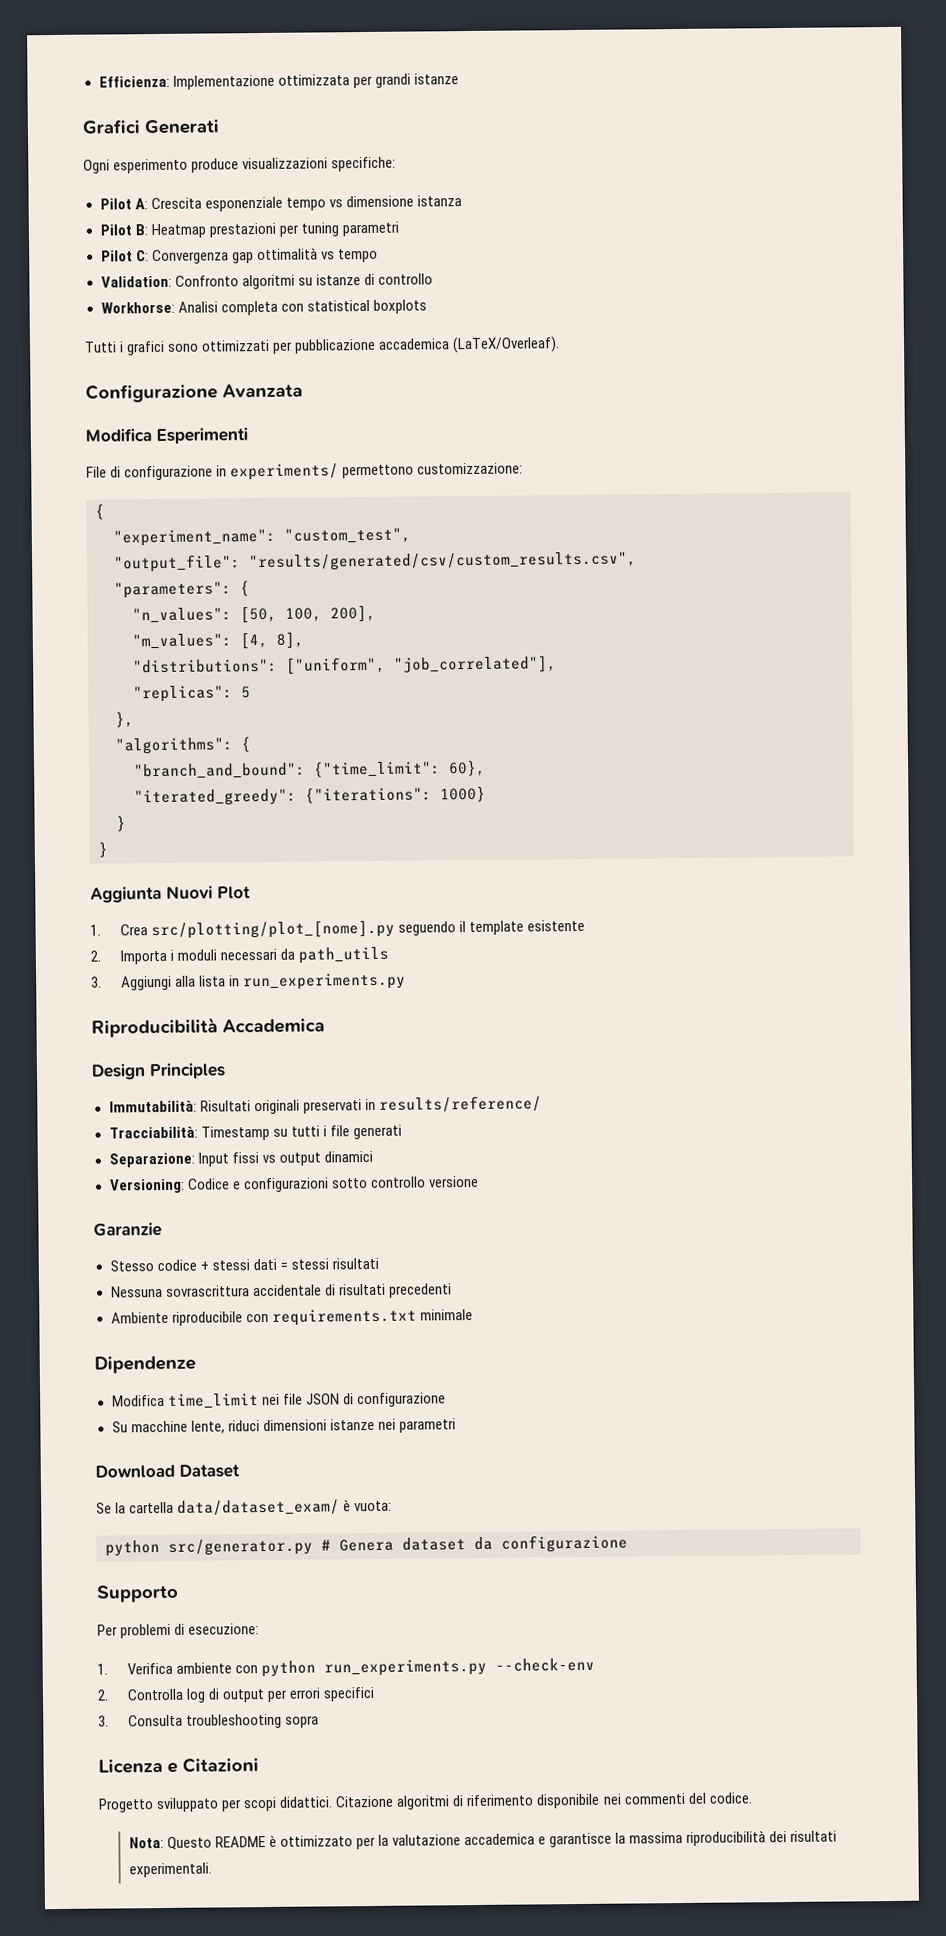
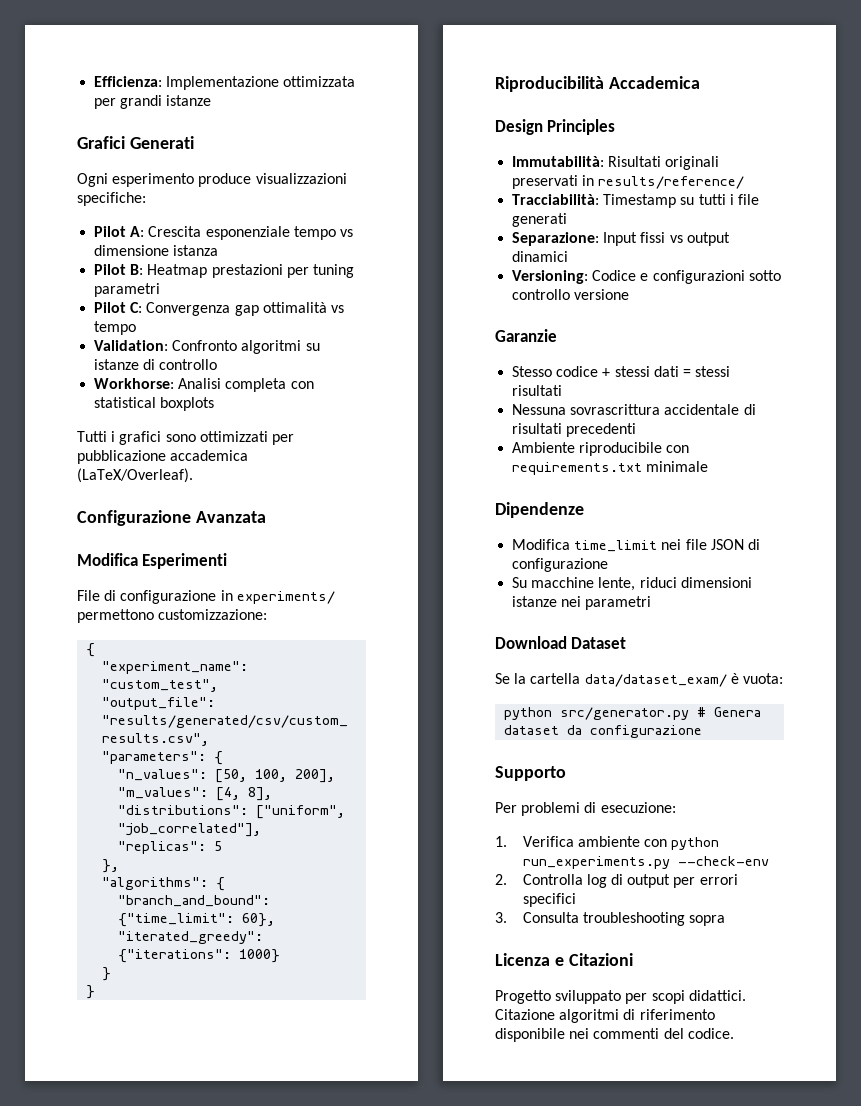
- Aggiunta Nuovi Plot
- 1. Crea src/plotting/plot_[nome].py seguendo il template esistente
- 2. Importa i moduli necessari da path_utils
- 3. Aggiungi alla lista in run_experiments.py
- Nota: Questo README è ottimizzato per la valutazione accademica e garantisce la massima riproducibilità dei risultati experimentali.

